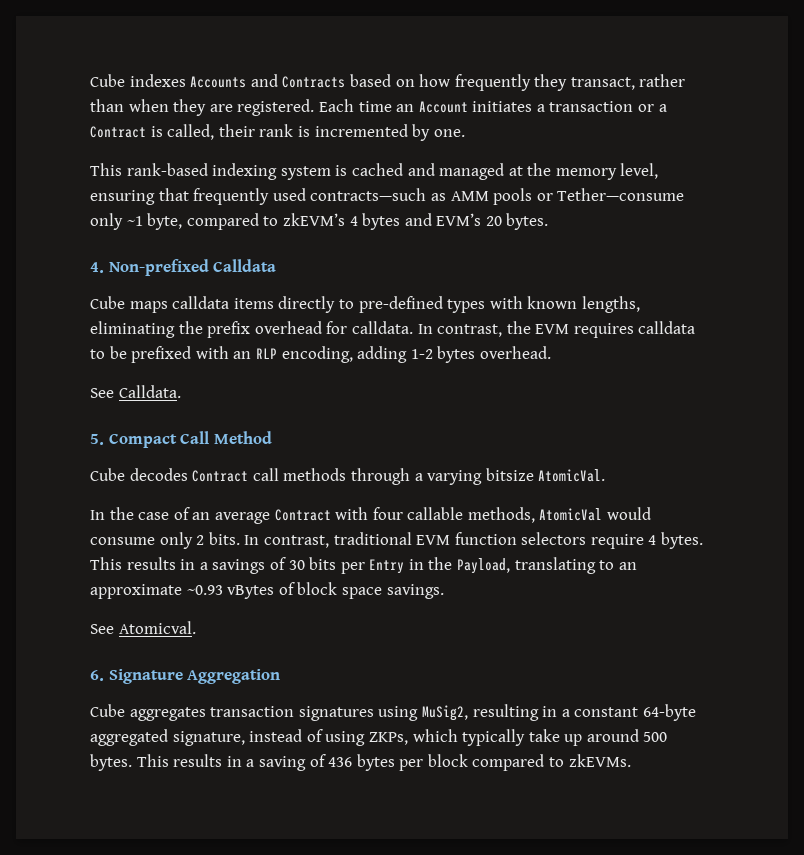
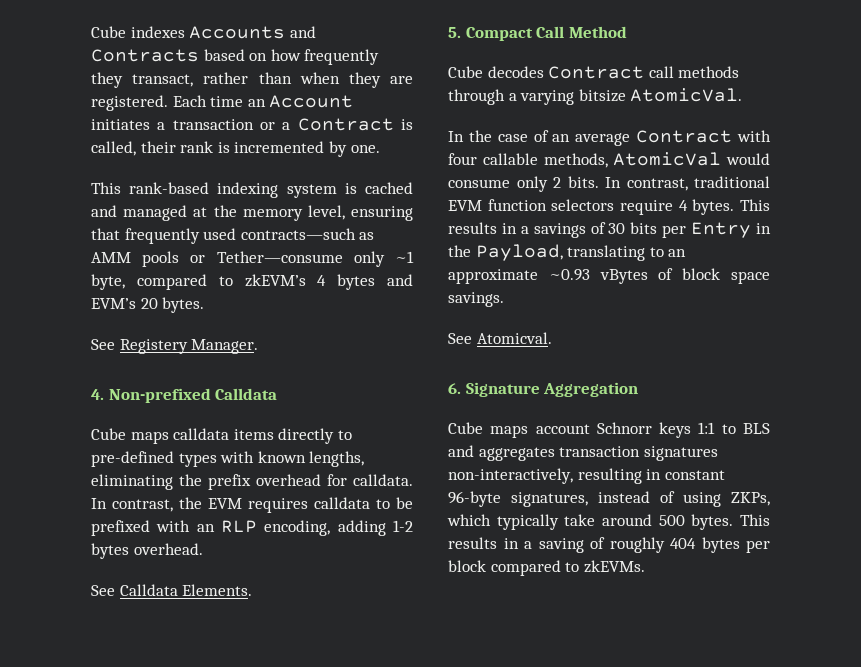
+ See Registery Manager.
- See Calldata.
+ See Calldata Elements.
- Cube aggregates transaction signatures using MuSig2, resulting in a constant 64-byte aggregated signature, instead of using ZKPs, which typically take up around 500 bytes.
+ Cube maps account Schnorr keys 1:1 to BLS and aggregates transaction signatures non-interactively, resulting in constant 96-byte signatures, instead of using ZKPs, which typically take around 500 bytes.
- This results in a saving of 436 bytes per block compared to zkEVMs.
+ This results in a saving of roughly 404 bytes per block compared to zkEVMs.

